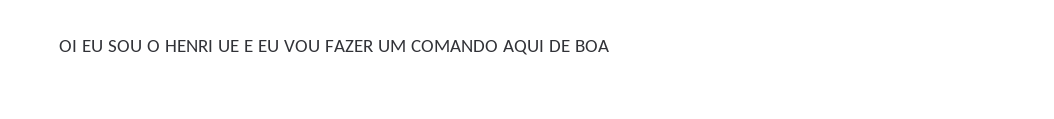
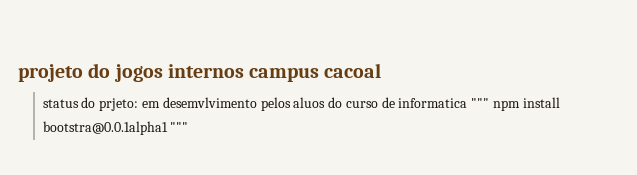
- OI EU SOU O HENRI UE E EU VOU FAZER UM COMANDO AQUI DE BOA
+ projeto do jogos internos campus cacoal
+ status do prjeto: em desemvlvimento pelos aluos do curso de informatica """ npm install bootstra@0.0.1alpha1 """

